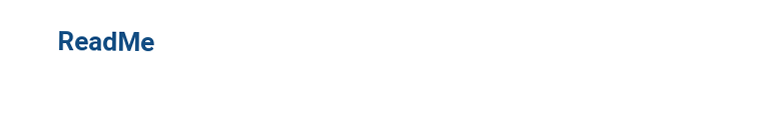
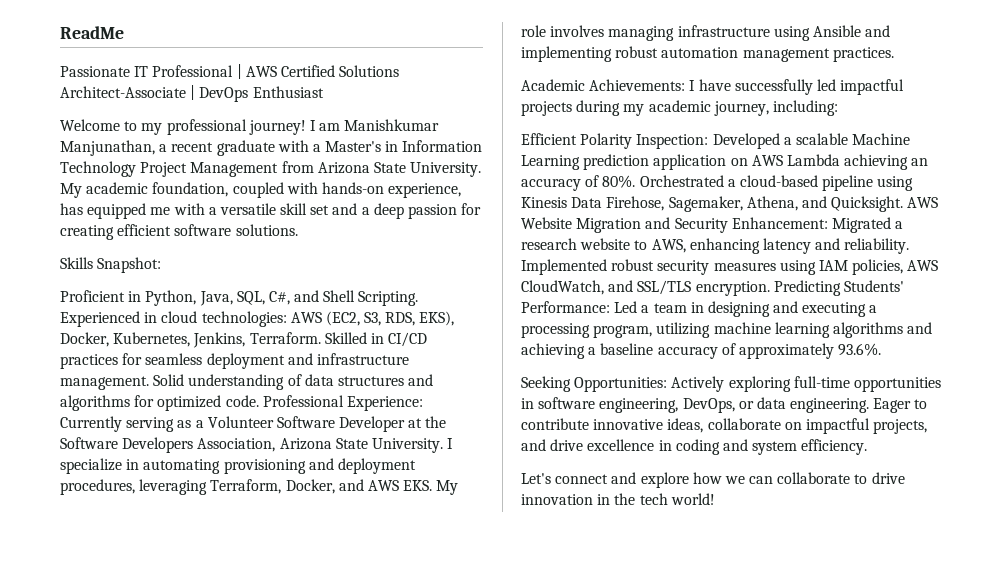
+ Passionate IT Professional | AWS Certified Solutions Architect-Associate | DevOps Enthusiast
+ Welcome to my professional journey! I am Manishkumar Manjunathan, a recent graduate with a Master's in Information Technology Project Management from Arizona State University. My academic foundation, coupled with hands-on experience, has equipped me with a versatile skill set and a deep passion for creating efficient software solutions.
+ Skills Snapshot:
+ Proficient in Python, Java, SQL, C#, and Shell Scripting. Experienced in cloud technologies: AWS (EC2, S3, RDS, EKS), Docker, Kubernetes, Jenkins, Terraform. Skilled in CI/CD practices for seamless deployment and infrastructure management. Solid understanding of data structures and algorithms for optimized code. Professional Experience: Currently serving as a Volunteer Software Developer at the Software Developers Association, Arizona State University. I specialize in automating provisioning and deployment procedures, leveraging Terraform, Docker, and AWS EKS. My role involves managing infrastructure using Ansible and implementing robust automation management practices.
+ Academic Achievements: I have successfully led impactful projects during my academic journey, including:
+ Efficient Polarity Inspection: Developed a scalable Machine Learning prediction application on AWS Lambda achieving an accuracy of 80%. Orchestrated a cloud-based pipeline using Kinesis Data Firehose, Sagemaker, Athena, and Quicksight. AWS Website Migration and Security Enhancement: Migrated a research website to AWS, enhancing latency and reliability. Implemented robust security measures using IAM policies, AWS CloudWatch, and SSL/TLS encryption. Predicting Students' Performance: Led a team in designing and executing a processing program, utilizing machine learning algorithms and achieving a baseline accuracy of approximately 93.6%.
+ Seeking Opportunities: Actively exploring full-time opportunities in software engineering, DevOps, or data engineering. Eager to contribute innovative ideas, collaborate on impactful projects, and drive excellence in coding and system efficiency.
+ Let's connect and explore how we can collaborate to drive innovation in the tech world!

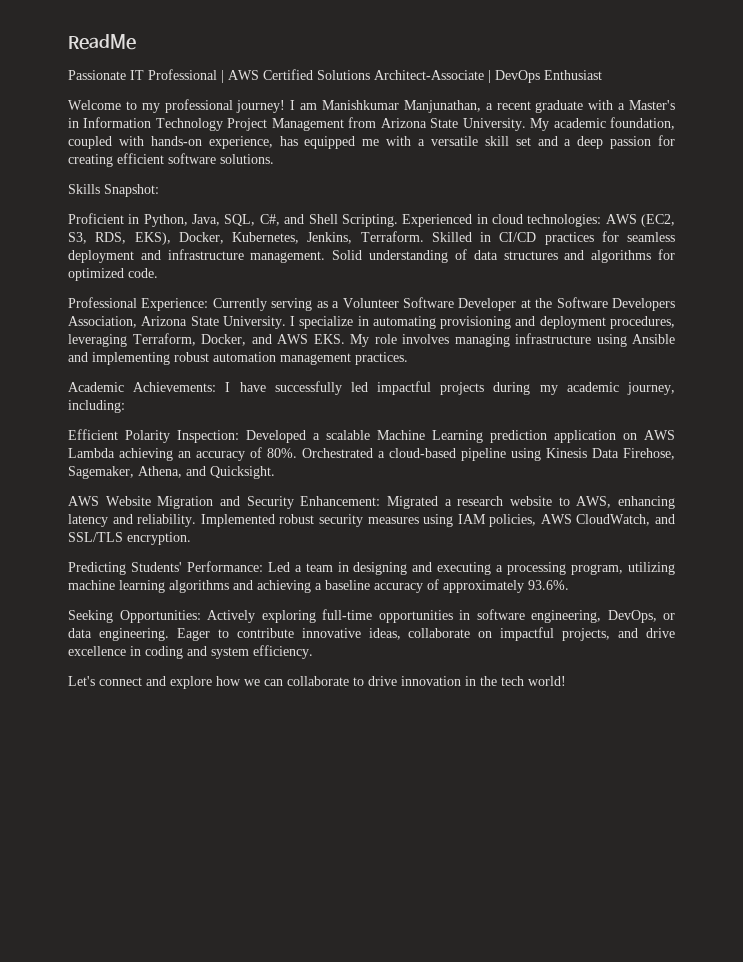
- Solid understanding of data structures and algorithms for optimized code. Professional Experience: Currently serving as a Volunteer Software Developer at the Software Developers Association, Arizona State University.
+ Solid understanding of data structures and algorithms for optimized code.
+ Professional Experience: Currently serving as a Volunteer Software Developer at the Software Developers Association, Arizona State University.
- Orchestrated a cloud-based pipeline using Kinesis Data Firehose, Sagemaker, Athena, and Quicksight. AWS Website Migration and Security Enhancement: Migrated a research website to AWS, enhancing latency and reliability.
+ Orchestrated a cloud-based pipeline using Kinesis Data Firehose, Sagemaker, Athena, and Quicksight.
+ AWS Website Migration and Security Enhancement: Migrated a research website to AWS, enhancing latency and reliability.
- Implemented robust security measures using IAM policies, AWS CloudWatch, and SSL/TLS encryption. Predicting Students' Performance: Led a team in designing and executing a processing program, utilizing machine learning algorithms and achieving a baseline accuracy of approximately 93.6%.
+ Implemented robust security measures using IAM policies, AWS CloudWatch, and SSL/TLS encryption.
+ Predicting Students' Performance: Led a team in designing and executing a processing program, utilizing machine learning algorithms and achieving a baseline accuracy of approximately 93.6%.

